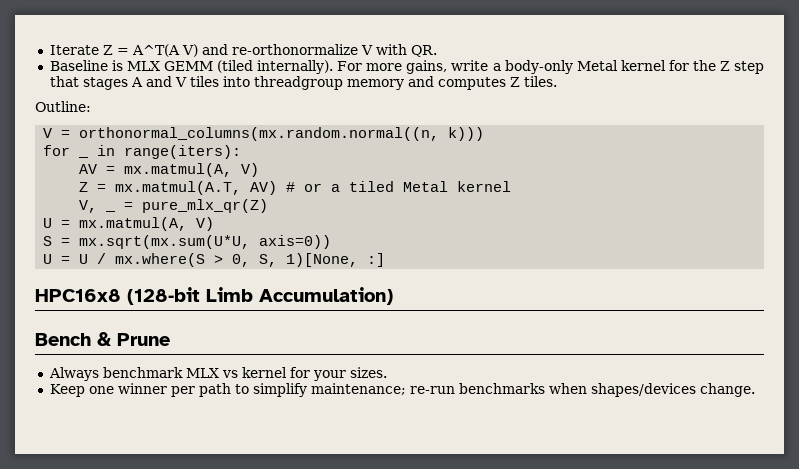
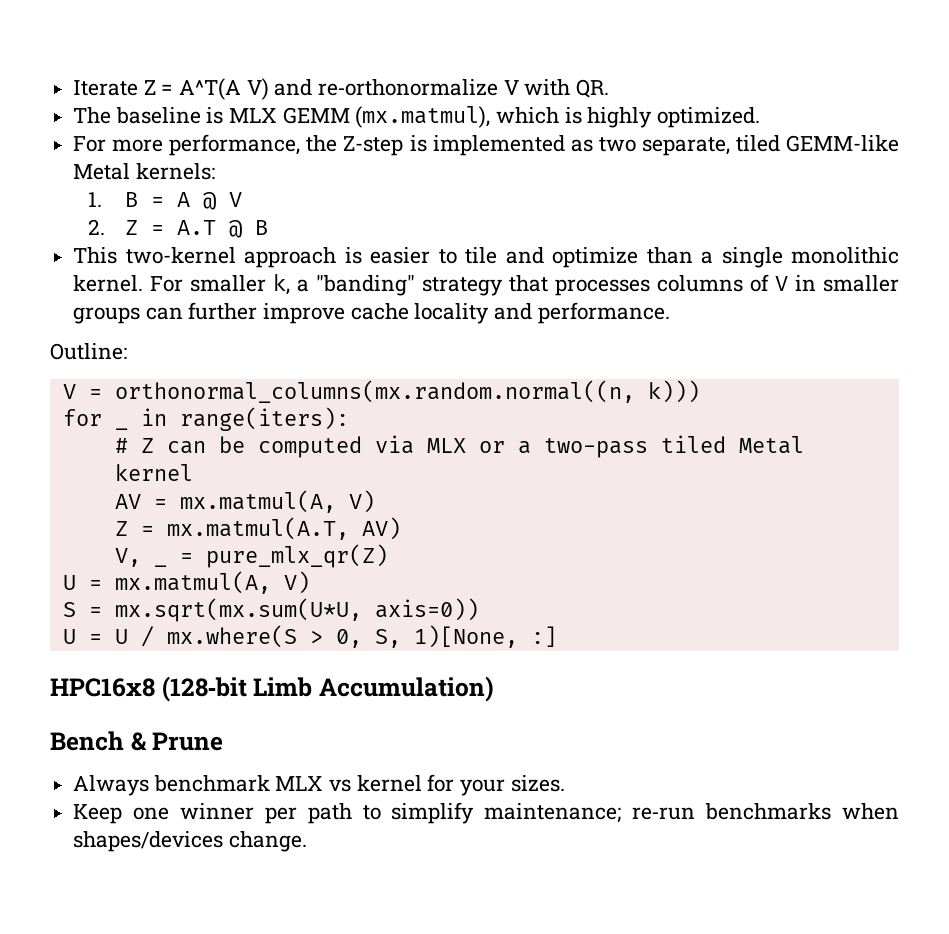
- Baseline is MLX GEMM (tiled internally). For more gains, write a body‑only Metal kernel for the Z step that stages A and V tiles into threadgroup memory and computes Z tiles.
+ The baseline is MLX GEMM (mx.matmul), which is highly optimized.
+ For more performance, the Z-step is implemented as two separate, tiled GEMM-like Metal kernels:
+ 1. B = A @ V
+ 2. Z = A.T @ B
+ This two-kernel approach is easier to tile and optimize than a single monolithic kernel. For smaller k, a "banding" strategy that processes columns of V in smaller groups can further improve cache locality and performance.
+ # Z can be computed via MLX or a two-pass tiled Metal kernel
- Z = mx.matmul(A.T, AV) # or a tiled Metal kernel
+ Z = mx.matmul(A.T, AV)

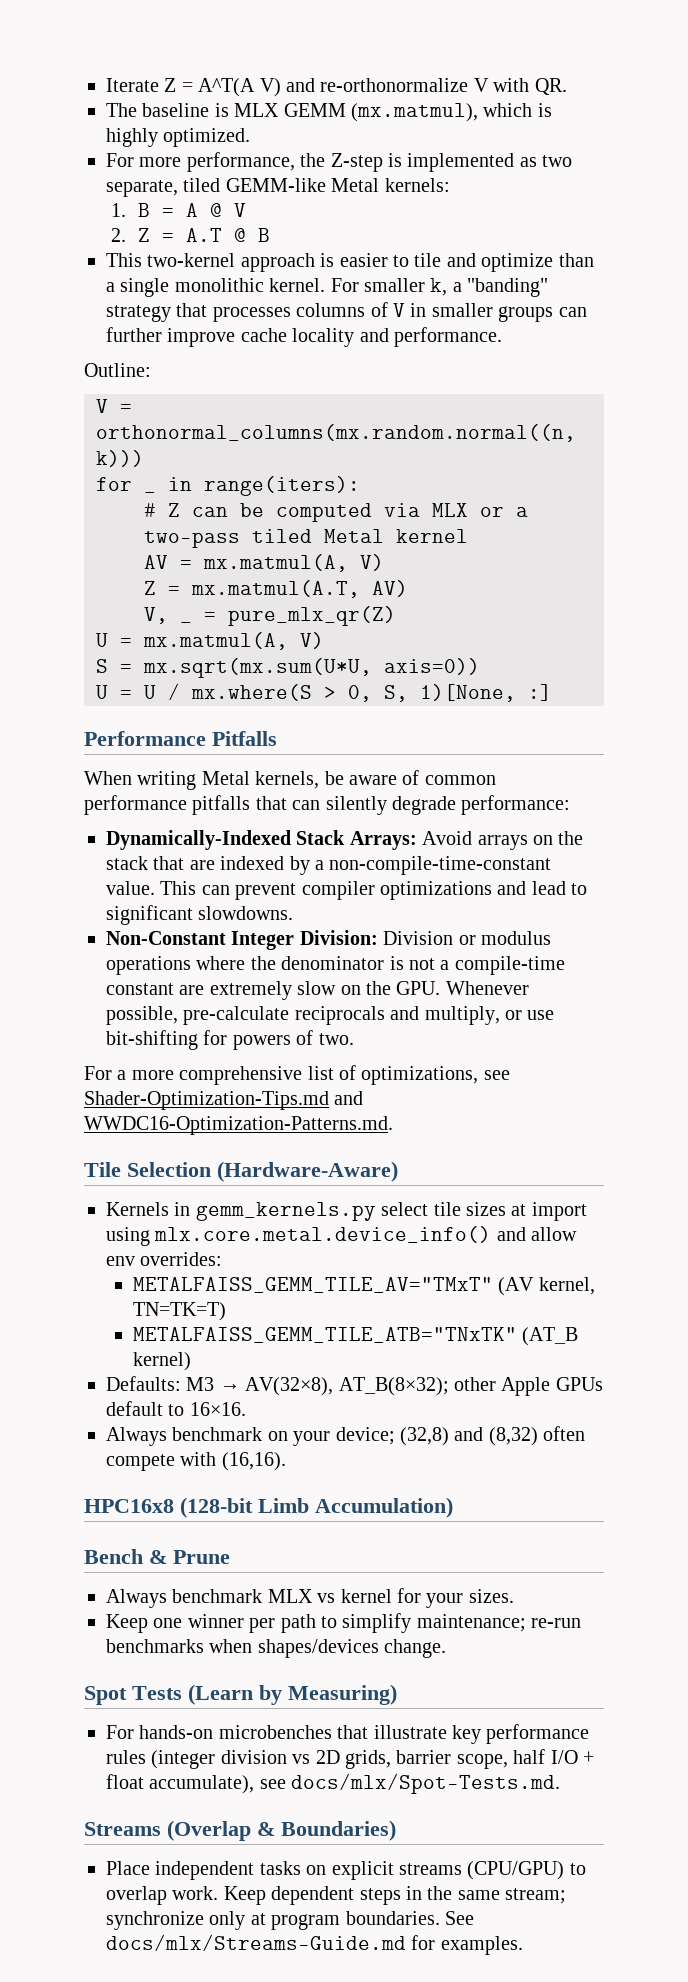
+ Performance Pitfalls
+ When writing Metal kernels, be aware of common performance pitfalls that can silently degrade performance:
+ Dynamically-Indexed Stack Arrays: Avoid arrays on the stack that are indexed by a non-compile-time-constant value. This can prevent compiler optimizations and lead to significant slowdowns.
+ Non-Constant Integer Division: Division or modulus operations where the denominator is not a compile-time constant are extremely slow on the GPU. Whenever possible, pre-calculate reciprocals and multiply, or use bit-shifting for powers of two.
+ For a more comprehensive list of optimizations, see Shader-Optimization-Tips.md and WWDC16-Optimization-Patterns.md.
+ Tile Selection (Hardware-Aware)
+ Kernels in gemm_kernels.py select tile sizes at import using mlx.core.metal.device_info() and allow env overrides:
+ METALFAISS_GEMM_TILE_AV="TMxT" (AV kernel, TN=TK=T)
+ METALFAISS_GEMM_TILE_ATB="TNxTK" (AT_B kernel)
+ Defaults: M3 → AV(32×8), AT_B(8×32); other Apple GPUs default to 16×16.
+ Always benchmark on your device; (32,8) and (8,32) often compete with (16,16).
+ Spot Tests (Learn by Measuring)
+ For hands-on microbenches that illustrate key performance rules (integer division vs 2D grids, barrier scope, half I/O + float accumulate), see docs/mlx/Spot-Tests.md.
+ Streams (Overlap & Boundaries)
+ Place independent tasks on explicit streams (CPU/GPU) to overlap work. Keep dependent steps in the same stream; synchronize only at program boundaries. See docs/mlx/Streams-Guide.md for examples.

